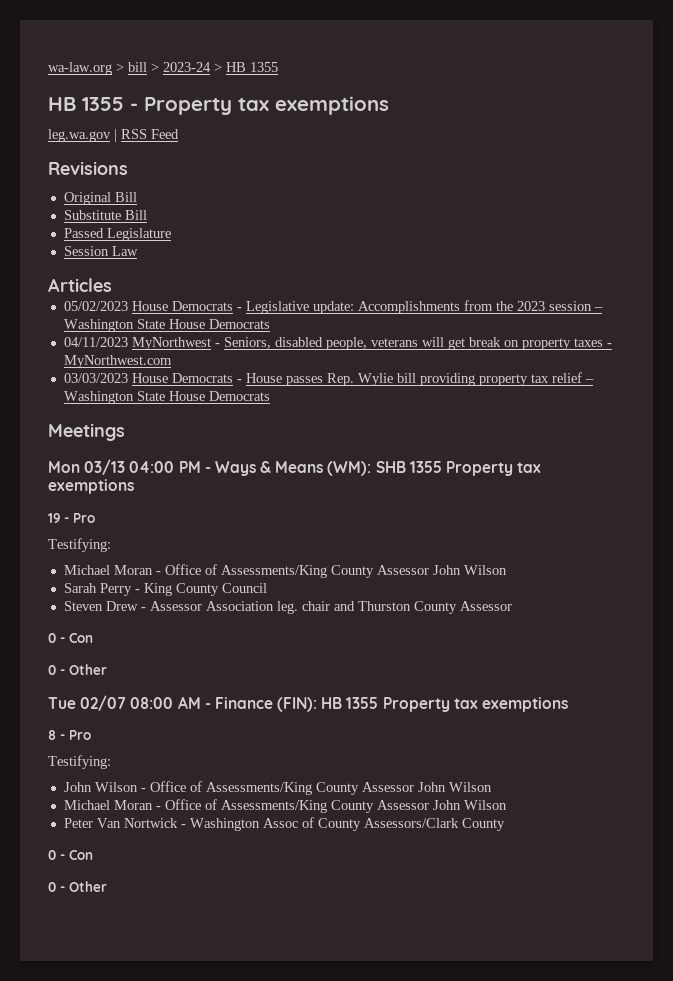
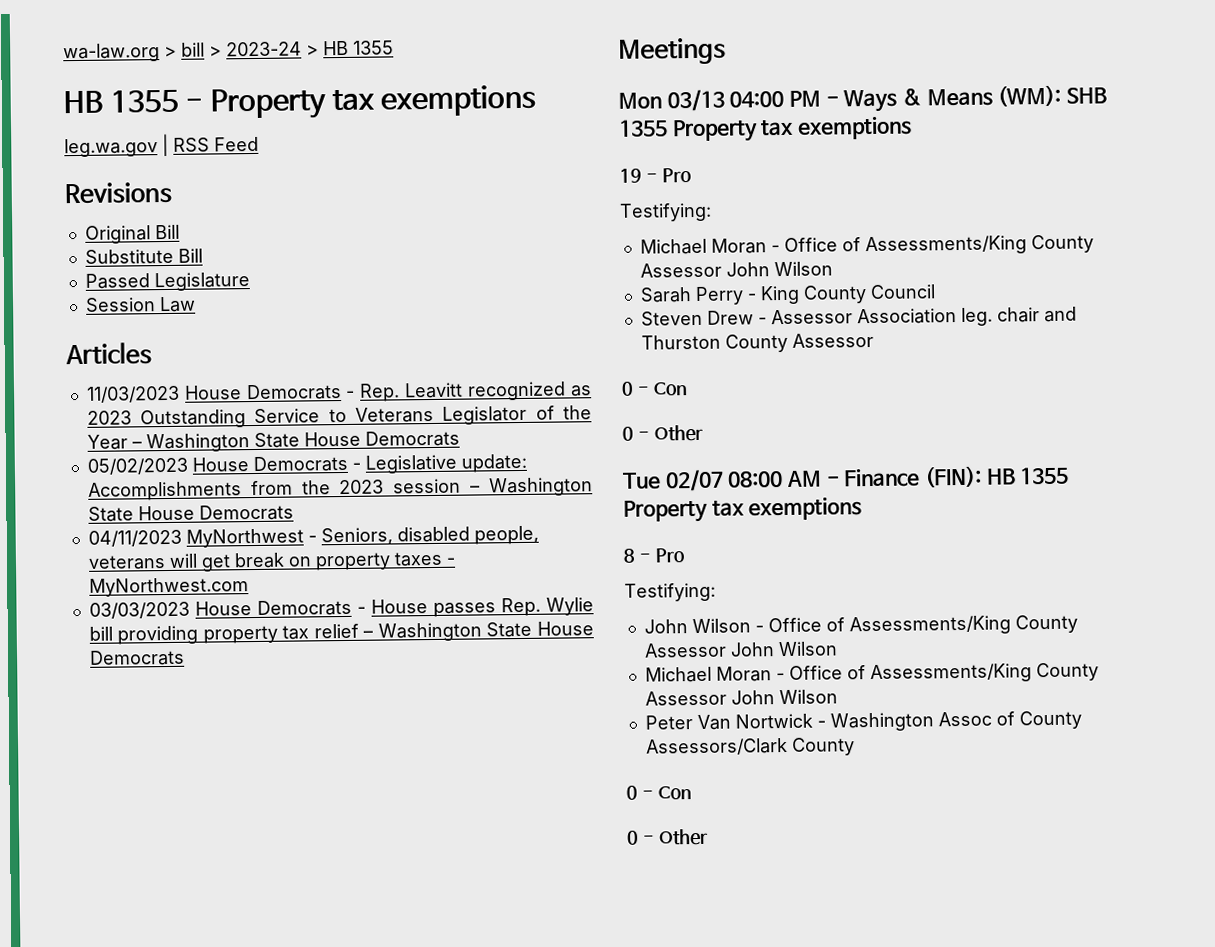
+ 11/03/2023 House Democrats - Rep. Leavitt recognized as 2023 Outstanding Service to Veterans Legislator of the Year – Washington State House Democrats

